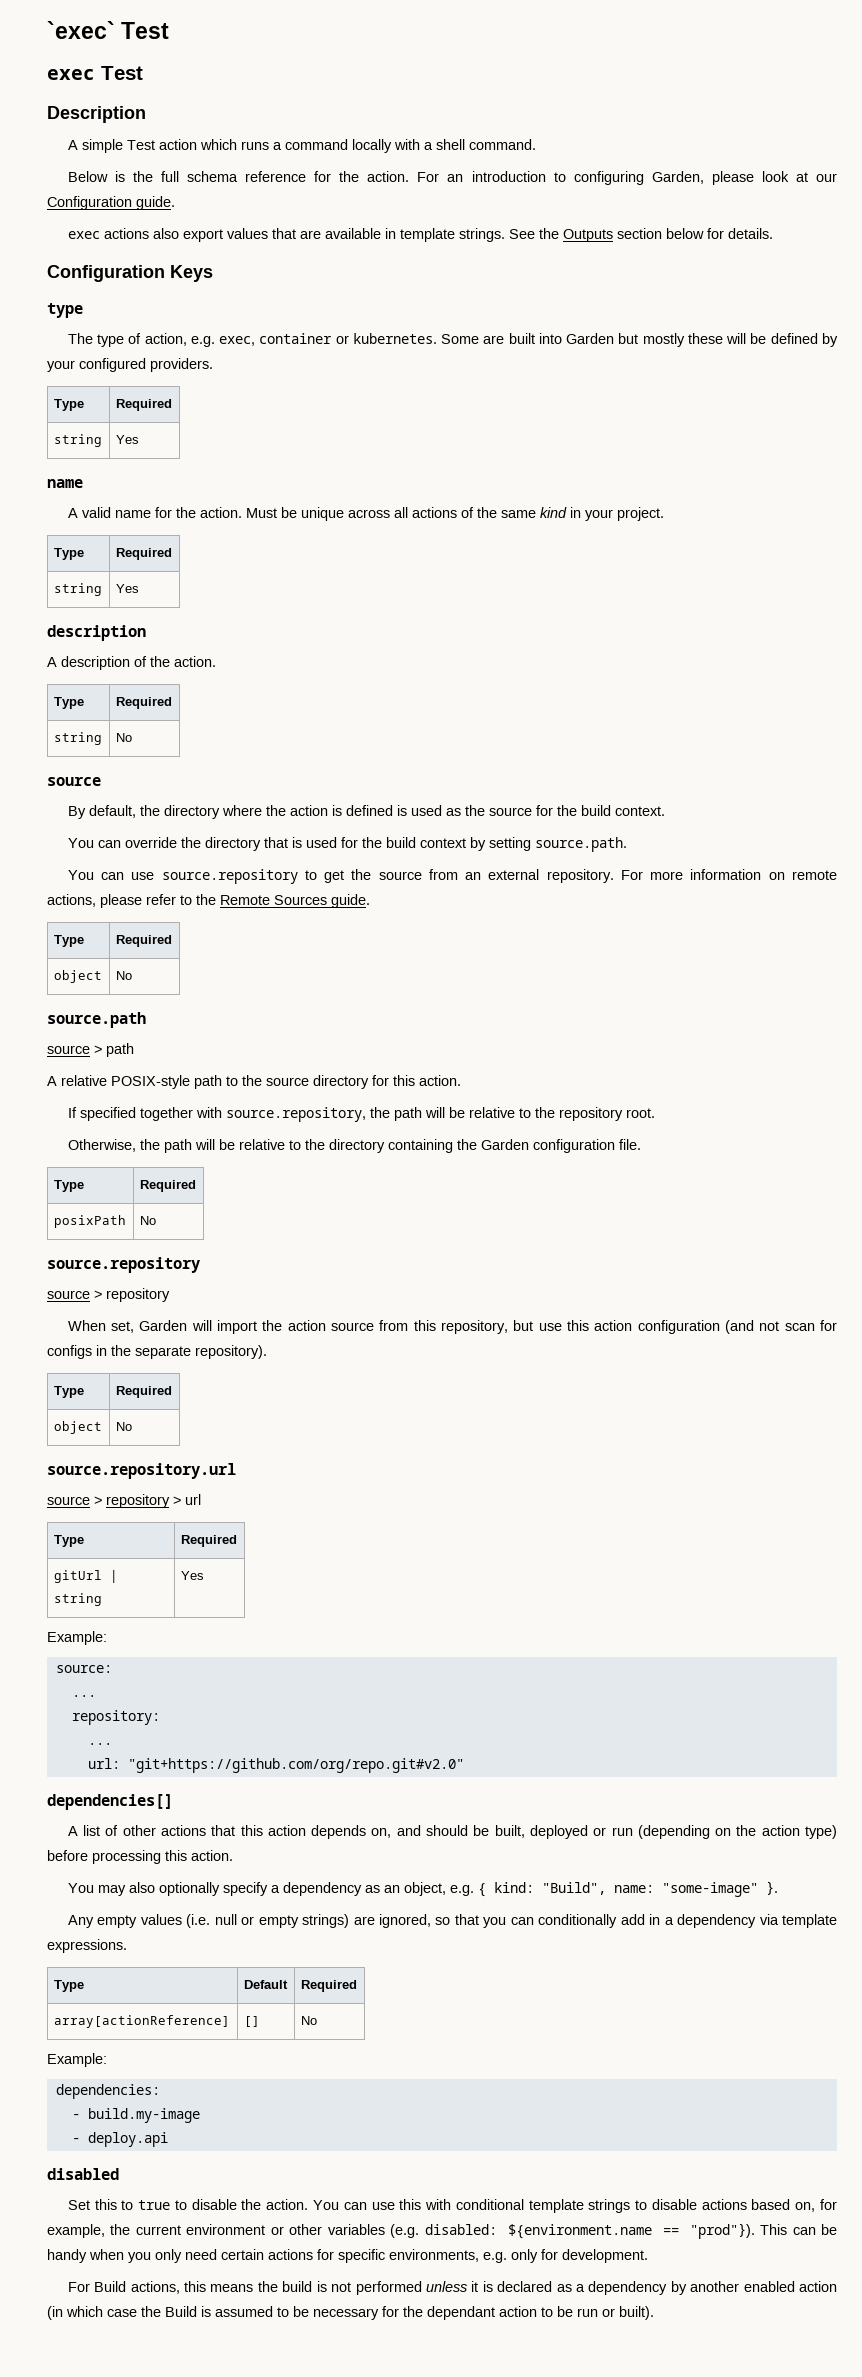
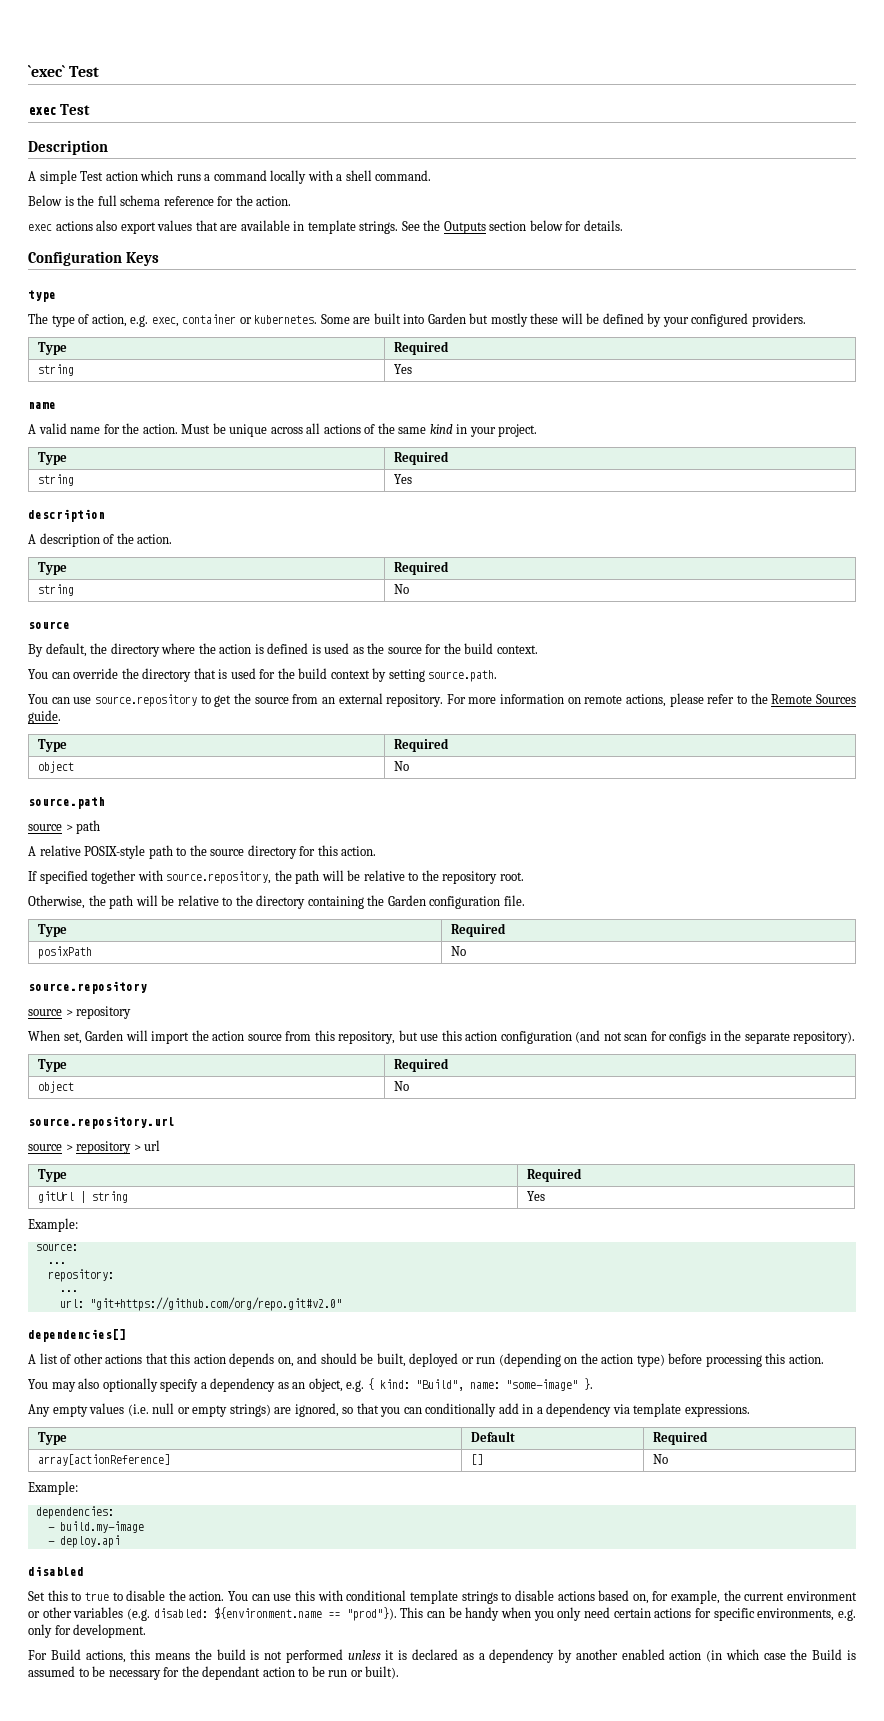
- For an introduction to configuring Garden, please look at our Configuration guide.

